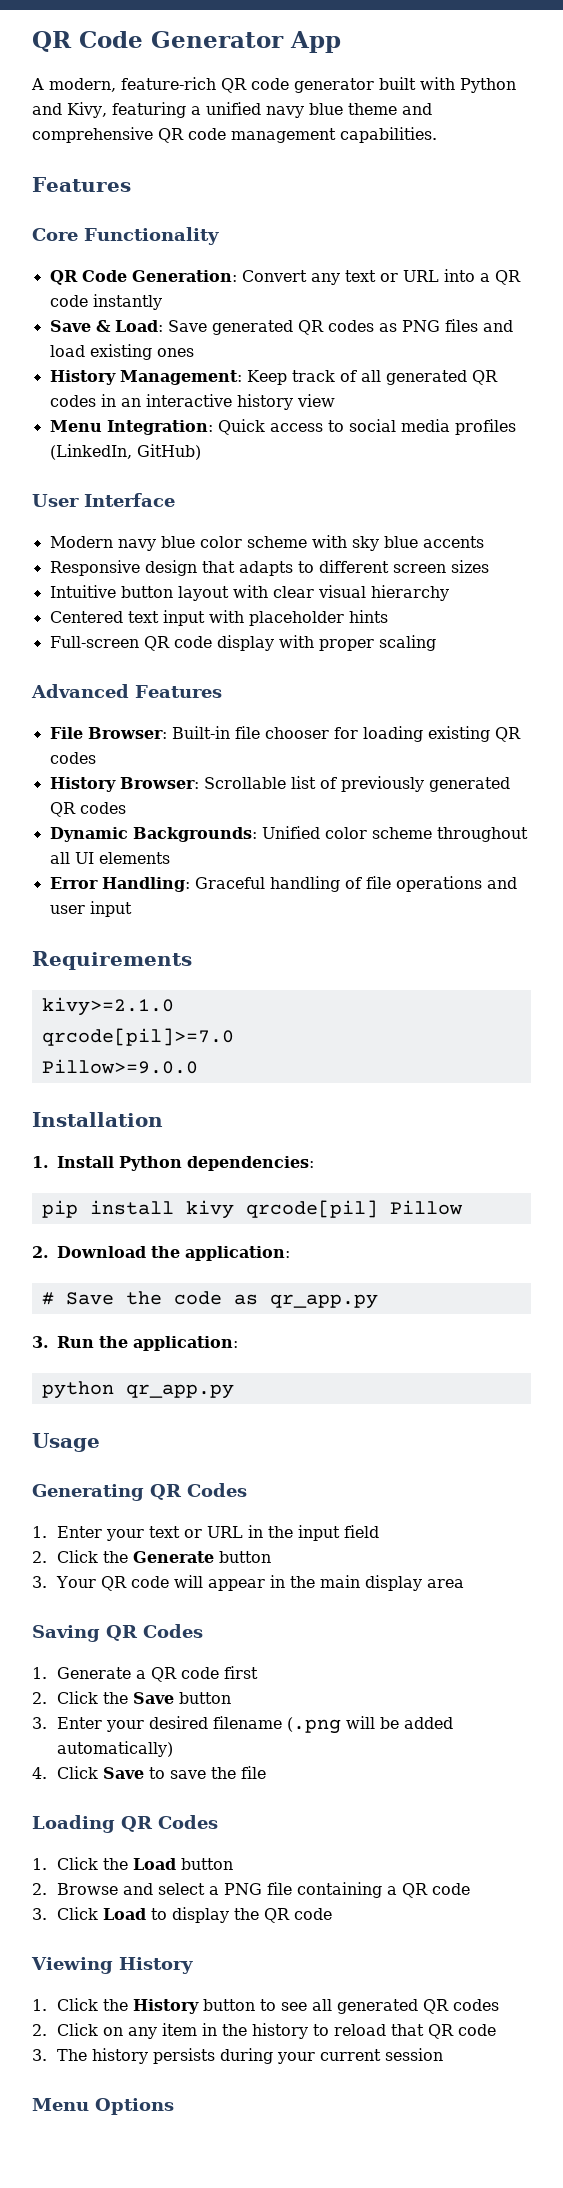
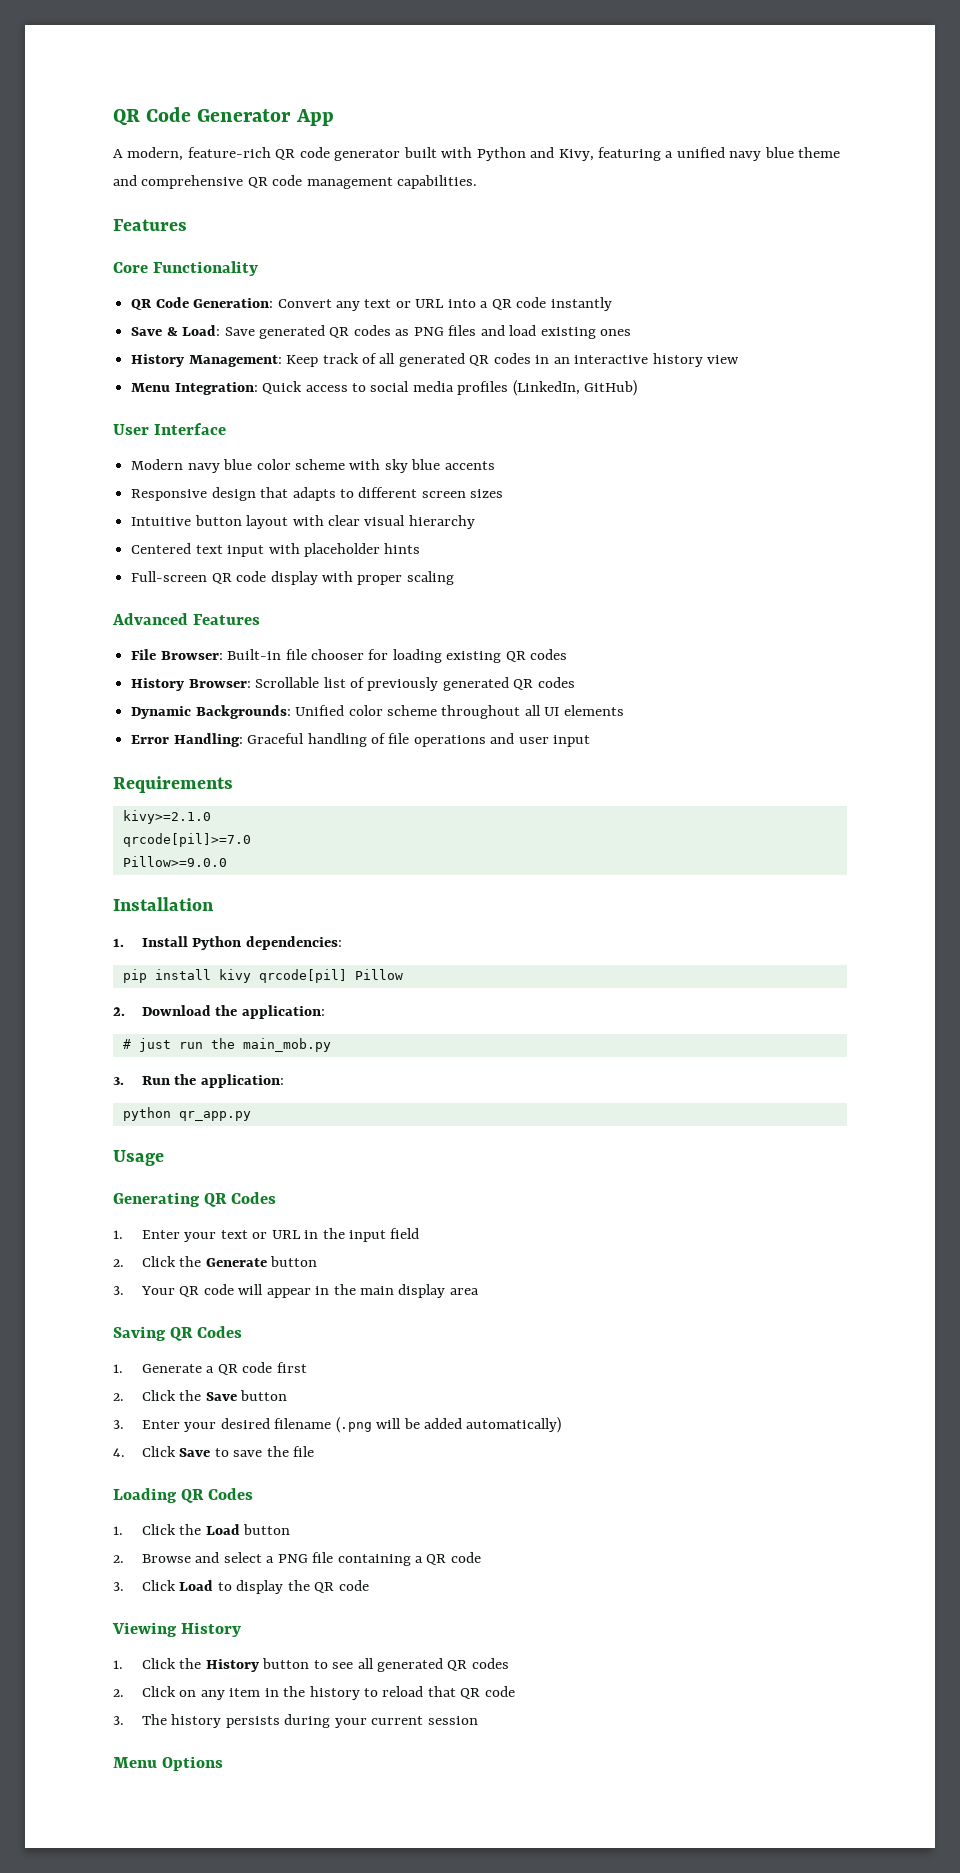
- # Save the code as qr_app.py
+ # just run the main_mob.py

